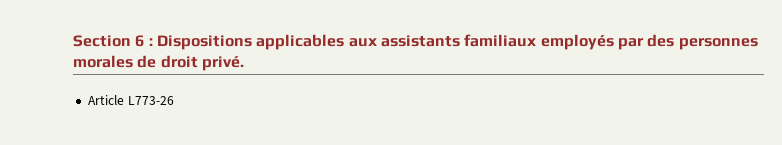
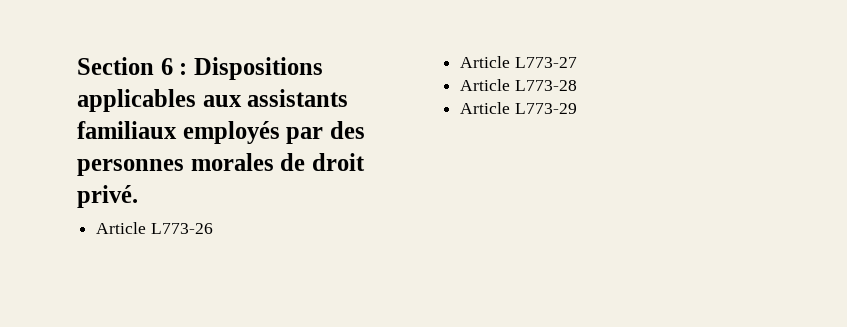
+ Article L773-27
+ Article L773-28
+ Article L773-29

